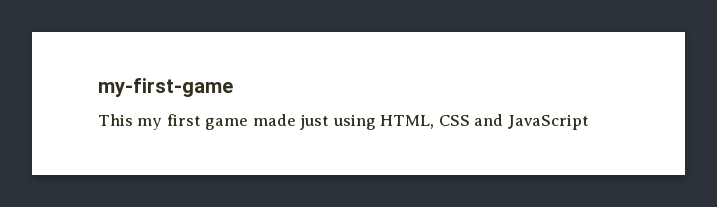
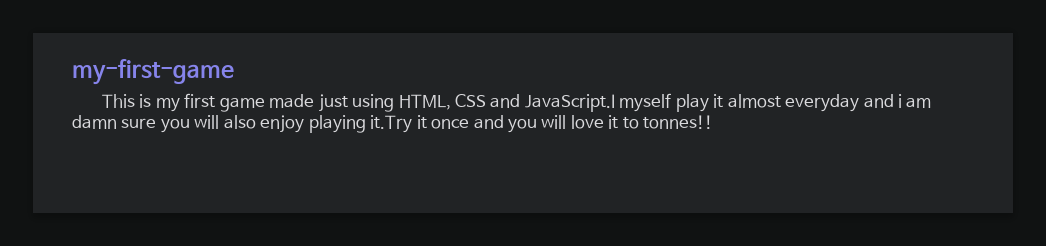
- This my first game made just using HTML, CSS and JavaScript
+ This is my first game made just using HTML, CSS and JavaScript.I myself play it almost everyday and i am damn sure you will also enjoy playing it.Try it once and you will love it to tonnes!!

